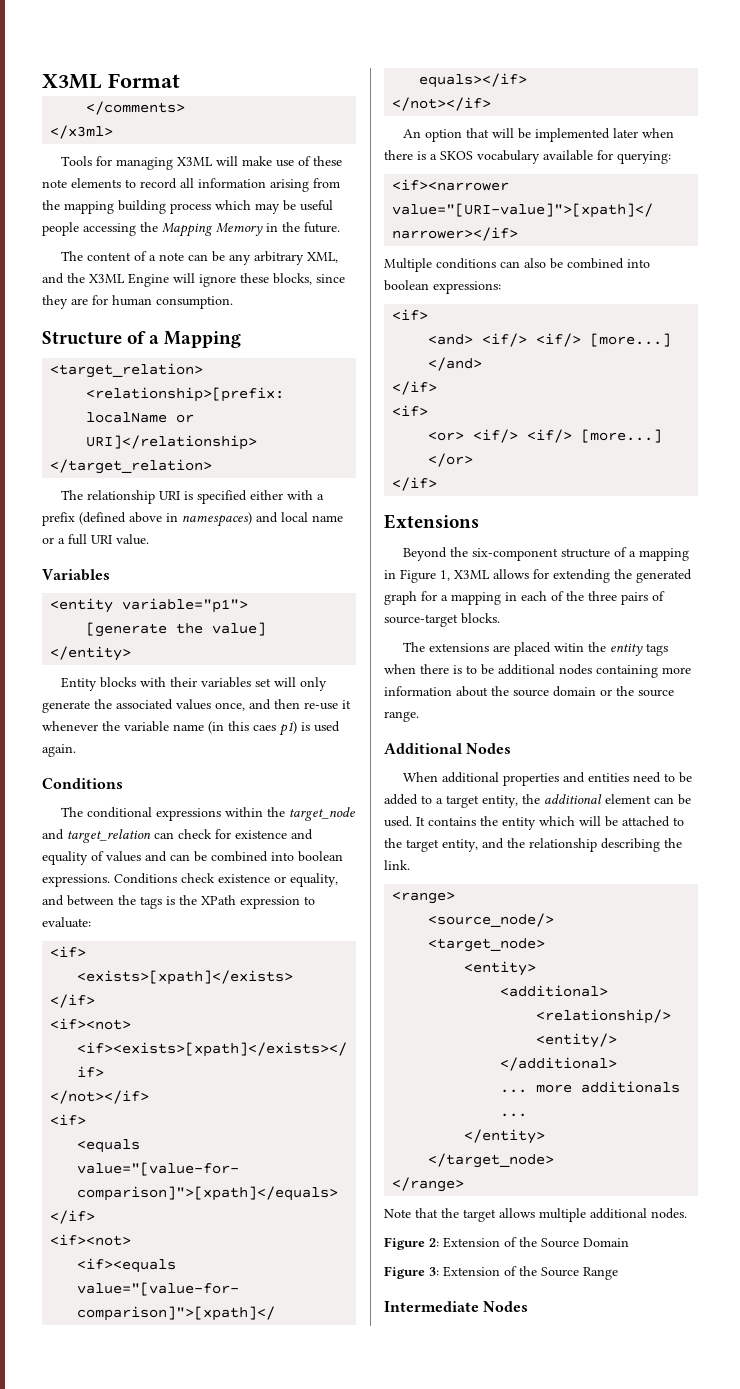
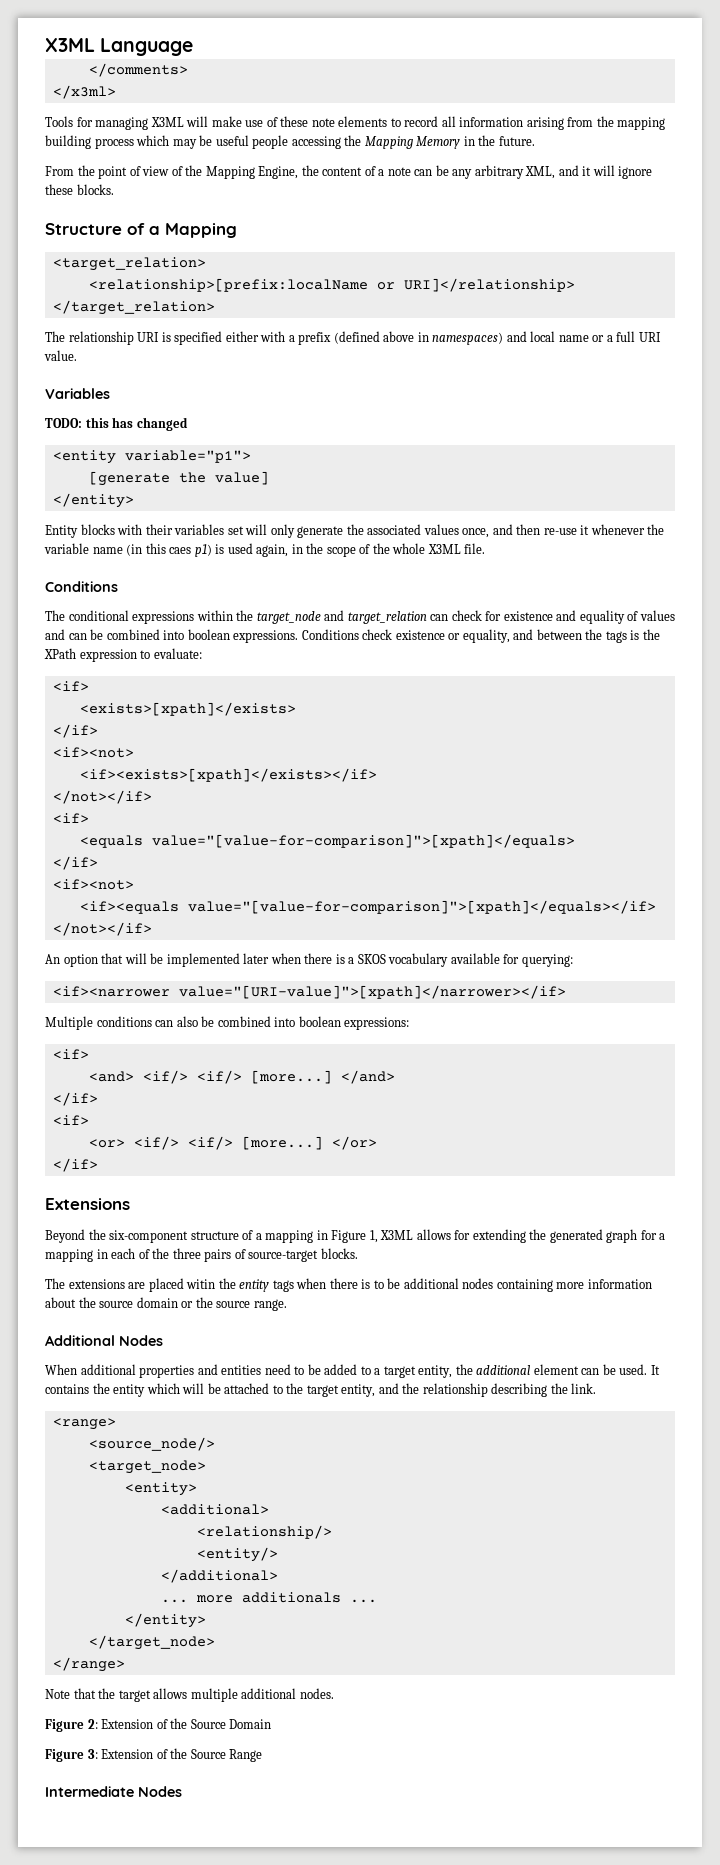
- X3ML Format
+ X3ML Language
- The content of a note can be any arbitrary XML, and the X3ML Engine will ignore these blocks, since they are for human consumption.
+ From the point of view of the Mapping Engine, the content of a note can be any arbitrary XML, and it will ignore these blocks.
+ TODO: this has changed
- Entity blocks with their variables set will only generate the associated values once, and then re-use it whenever the variable name (in this caes p1) is used again.
+ Entity blocks with their variables set will only generate the associated values once, and then re-use it whenever the variable name (in this caes p1) is used again, in the scope of the whole X3ML file.

